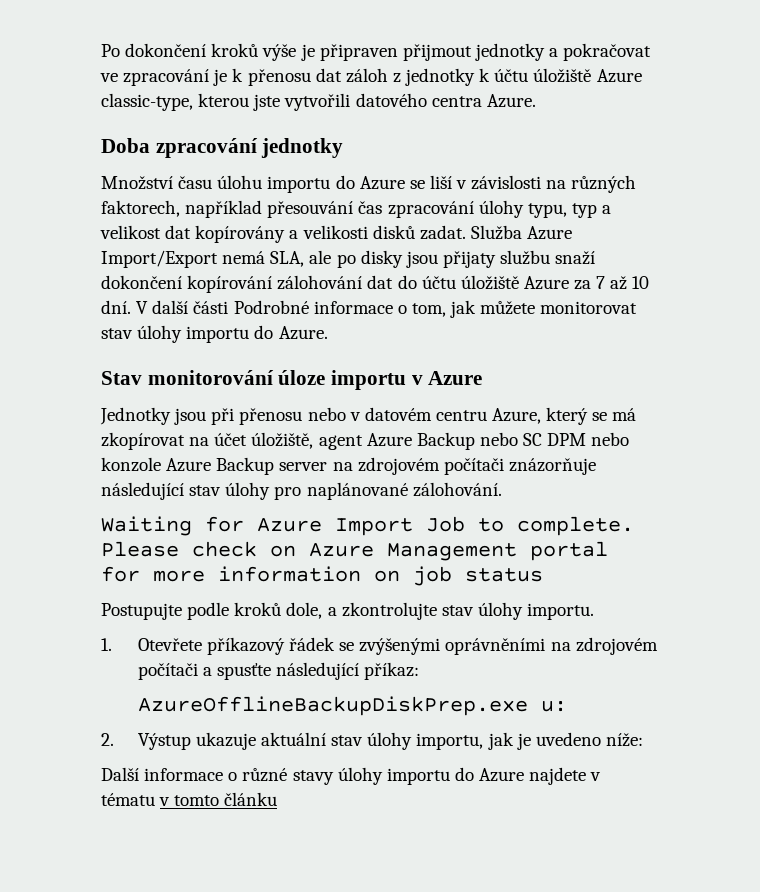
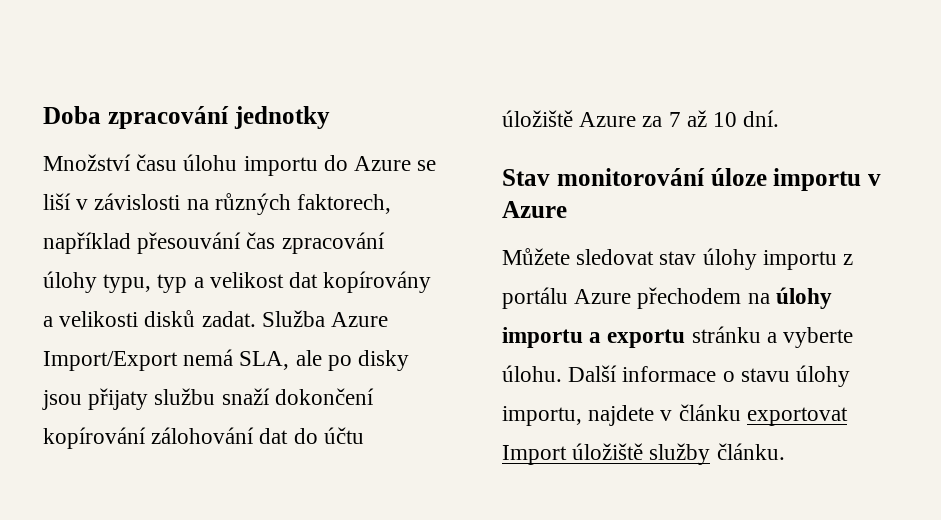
- Po dokončení kroků výše je připraven přijmout jednotky a pokračovat ve zpracování je k přenosu dat záloh z jednotky k účtu úložiště Azure classic-type, kterou jste vytvořili datového centra Azure.
- V další části Podrobné informace o tom, jak můžete monitorovat stav úlohy importu do Azure.
- Jednotky jsou při přenosu nebo v datovém centru Azure, který se má zkopírovat na účet úložiště, agent Azure Backup nebo SC DPM nebo konzole Azure Backup server na zdrojovém počítači znázorňuje následující stav úlohy pro naplánované zálohování.
- Waiting for Azure Import Job to complete. Please check on Azure Management portal for more information on job status
- Postupujte podle kroků dole, a zkontrolujte stav úlohy importu.
- 1. Otevřete příkazový řádek se zvýšenými oprávněními na zdrojovém počítači a spusťte následující příkaz:
- AzureOfflineBackupDiskPrep.exe u:
- 2. Výstup ukazuje aktuální stav úlohy importu, jak je uvedeno níže:
- Další informace o různé stavy úlohy importu do Azure najdete v tématu v tomto článku
+ Můžete sledovat stav úlohy importu z portálu Azure přechodem na úlohy importu a exportu stránku a vyberte úlohu. Další informace o stavu úlohy importu, najdete v článku exportovat Import úložiště služby článku.

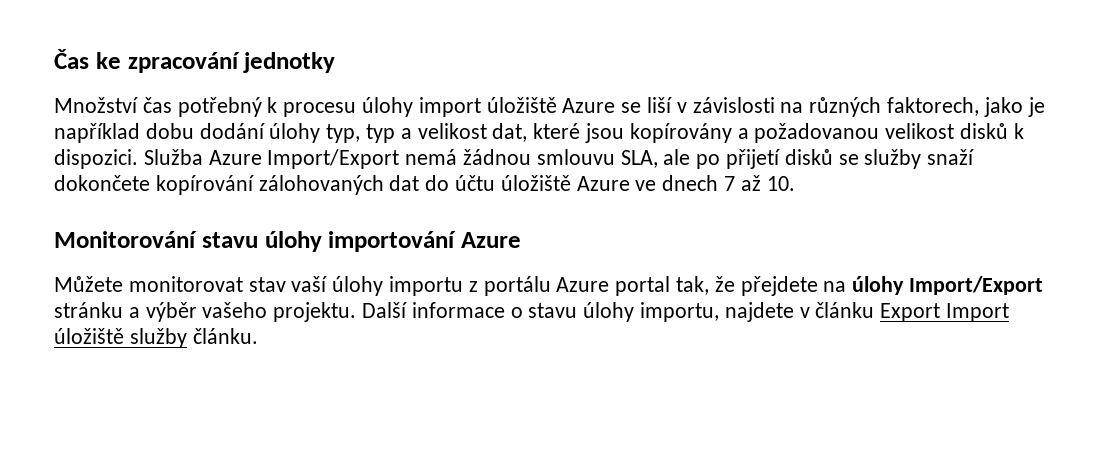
- Doba zpracování jednotky
+ Čas ke zpracování jednotky
- Množství času úlohu importu do Azure se liší v závislosti na různých faktorech, například přesouvání čas zpracování úlohy typu, typ a velikost dat kopírovány a velikosti disků zadat.
+ Množství čas potřebný k procesu úlohy import úložiště Azure se liší v závislosti na různých faktorech, jako je například dobu dodání úlohy typ, typ a velikost dat, které jsou kopírovány a požadovanou velikost disků k dispozici.
- Služba Azure Import/Export nemá SLA, ale po disky jsou přijaty službu snaží dokončení kopírování zálohování dat do účtu úložiště Azure za 7 až 10 dní.
- Stav monitorování úloze importu v Azure
+ Služba Azure Import/Export nemá žádnou smlouvu SLA, ale po přijetí disků se služby snaží dokončete kopírování zálohovaných dat do účtu úložiště Azure ve dnech 7 až 10.
+ Monitorování stavu úlohy importování Azure
- Můžete sledovat stav úlohy importu z portálu Azure přechodem na úlohy importu a exportu stránku a vyberte úlohu.
+ Můžete monitorovat stav vaší úlohy importu z portálu Azure portal tak, že přejdete na úlohy Import/Export stránku a výběr vašeho projektu.
- Další informace o stavu úlohy importu, najdete v článku exportovat Import úložiště služby článku.
+ Další informace o stavu úlohy importu, najdete v článku Export Import úložiště služby článku.

